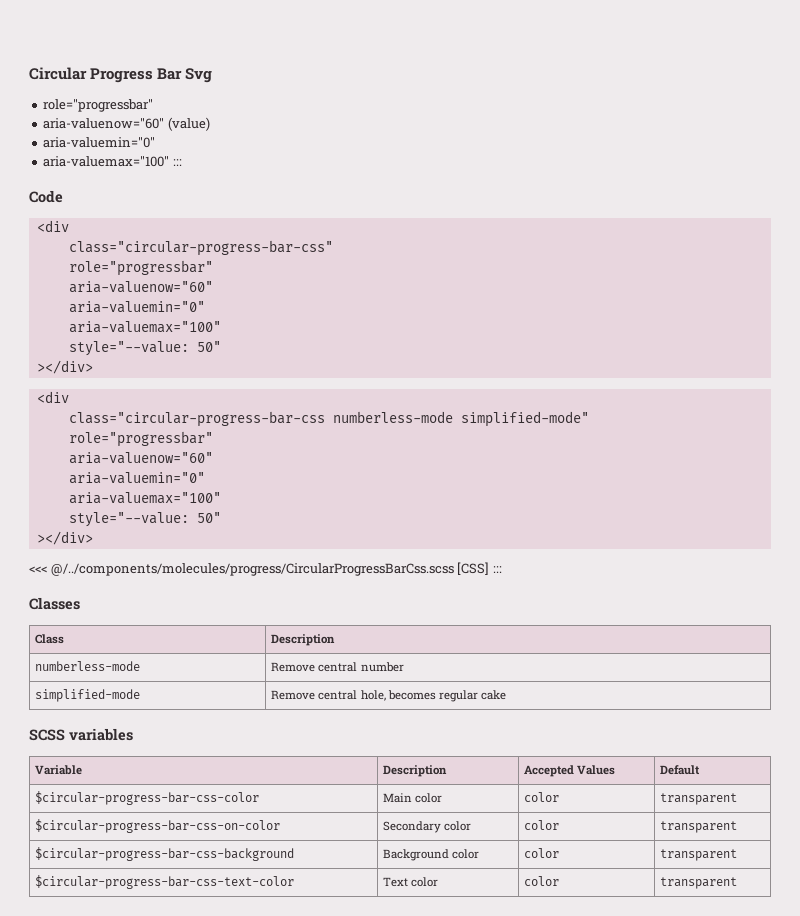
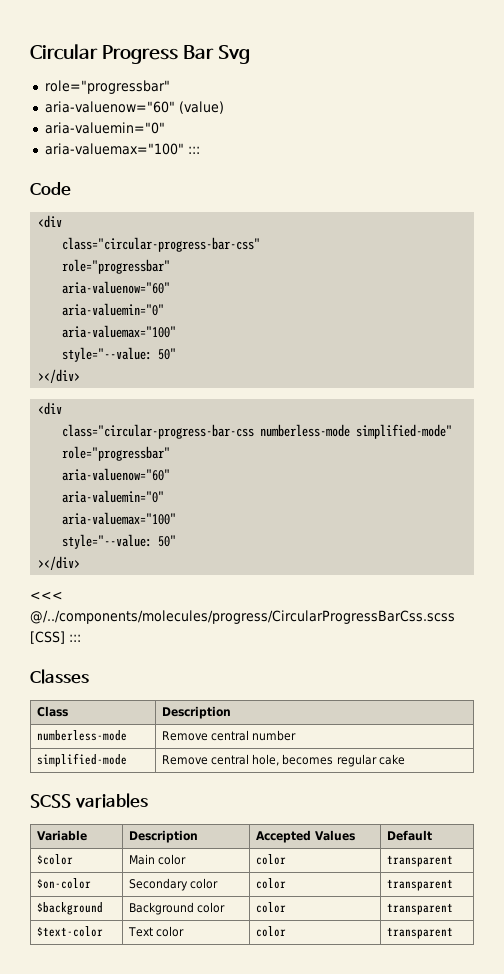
- $circular-progress-bar-css-color | Main color | color | transparent
+ $color | Main color | color | transparent
- $circular-progress-bar-css-on-color | Secondary color | color | transparent
+ $on-color | Secondary color | color | transparent
- $circular-progress-bar-css-background | Background color | color | transparent
+ $background | Background color | color | transparent
- $circular-progress-bar-css-text-color | Text color | color | transparent
+ $text-color | Text color | color | transparent

